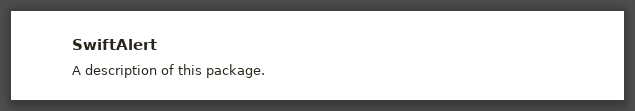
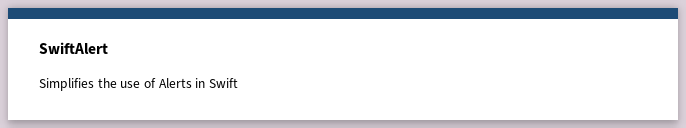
- A description of this package.
+ Simplifies the use of Alerts in Swift

